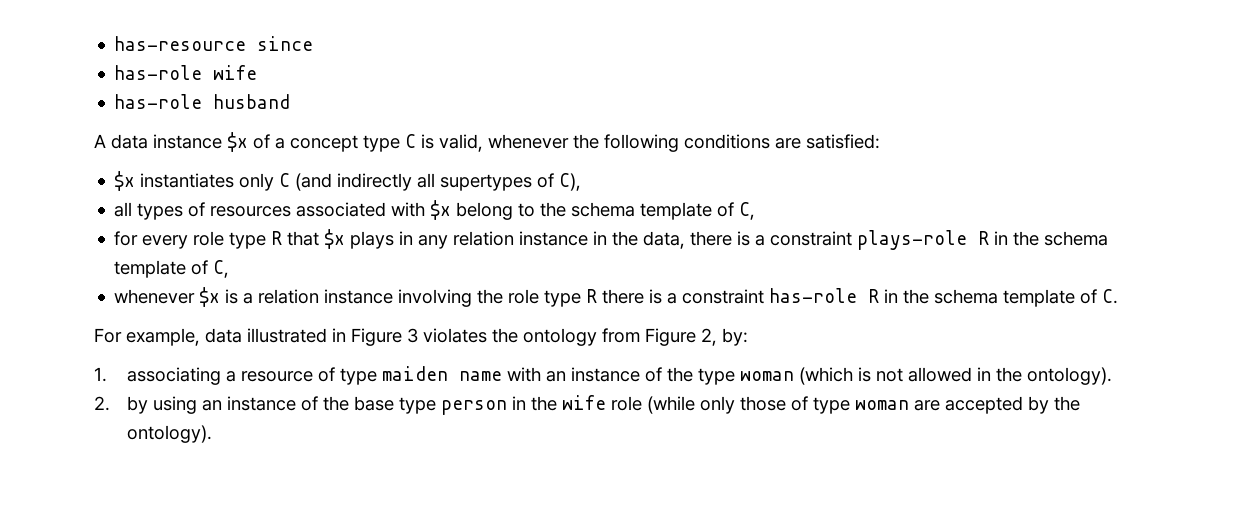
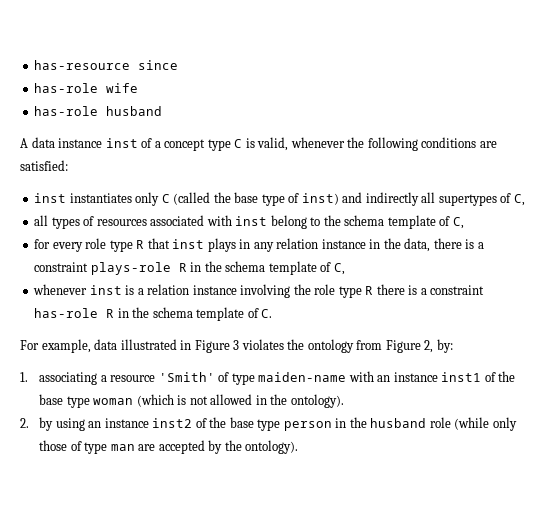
- A data instance $x of a concept type C is valid, whenever the following conditions are satisfied:
+ A data instance inst of a concept type C is valid, whenever the following conditions are satisfied:
- $x instantiates only C (and indirectly all supertypes of C),
+ inst instantiates only C (called the base type of inst) and indirectly all supertypes of C,
- all types of resources associated with $x belong to the schema template of C,
+ all types of resources associated with inst belong to the schema template of C,
- for every role type R that $x plays in any relation instance in the data, there is a constraint plays-role R in the schema template of C,
+ for every role type R that inst plays in any relation instance in the data, there is a constraint plays-role R in the schema template of C,
- whenever $x is a relation instance involving the role type R there is a constraint has-role R in the schema template of C.
+ whenever inst is a relation instance involving the role type R there is a constraint has-role R in the schema template of C.
- 1. associating a resource of type maiden name with an instance of the type woman (which is not allowed in the ontology).
+ 1. associating a resource 'Smith' of type maiden-name with an instance inst1 of the base type woman (which is not allowed in the ontology).
- 2. by using an instance of the base type person in the wife role (while only those of type woman are accepted by the ontology).
+ 2. by using an instance inst2 of the base type person in the husband role (while only those of type man are accepted by the ontology).

